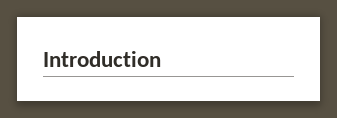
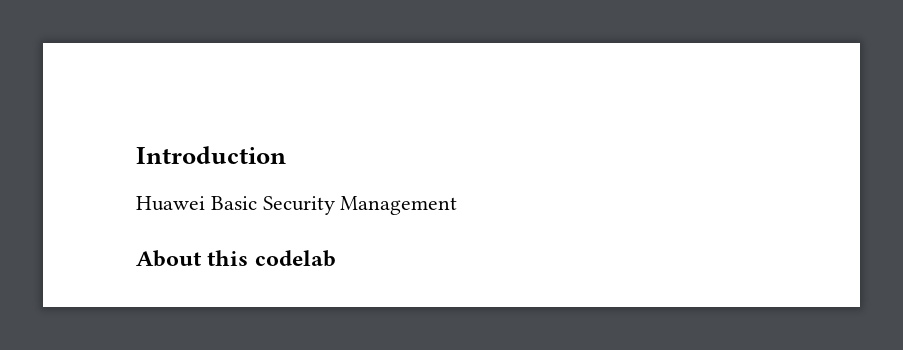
+ Huawei Basic Security Management
+ About this codelab

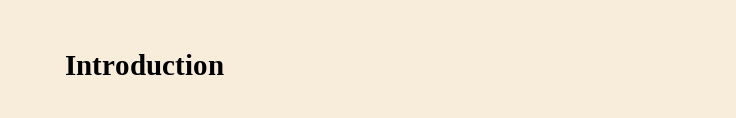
- Huawei Basic Security Management
- About this codelab

